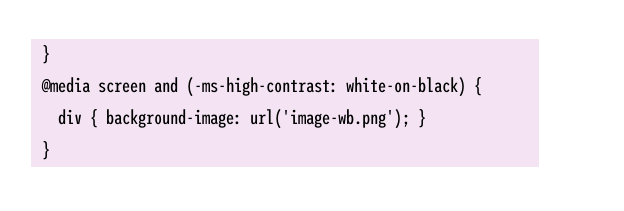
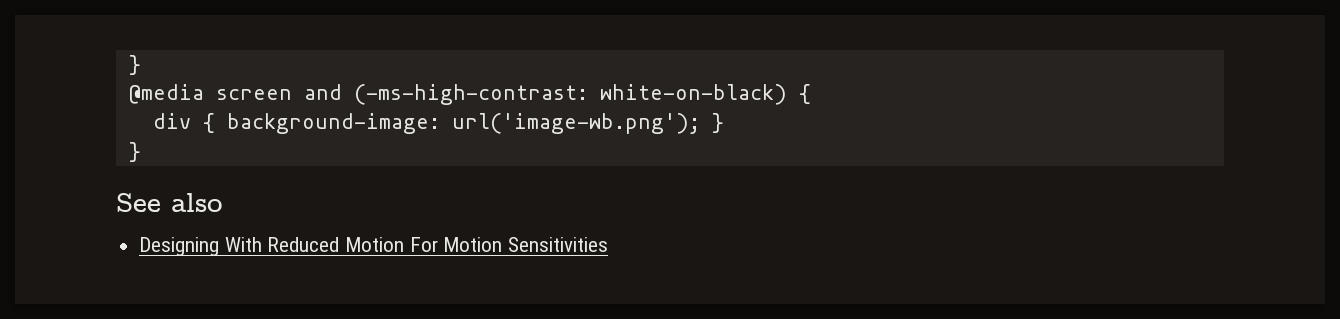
+ See also
+ Designing With Reduced Motion For Motion Sensitivities

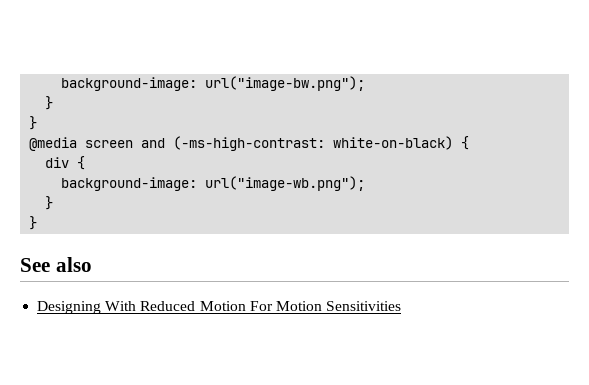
+ background-image: url("image-bw.png");
+ }
- div { background-image: url('image-wb.png'); }
+ div {
+ background-image: url("image-wb.png");
+ }

